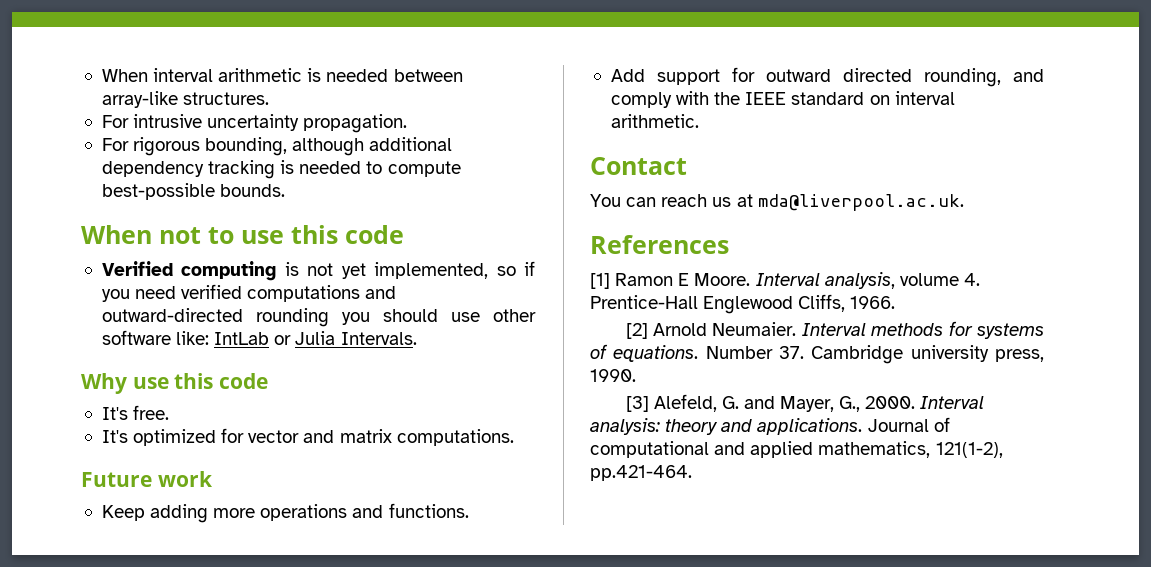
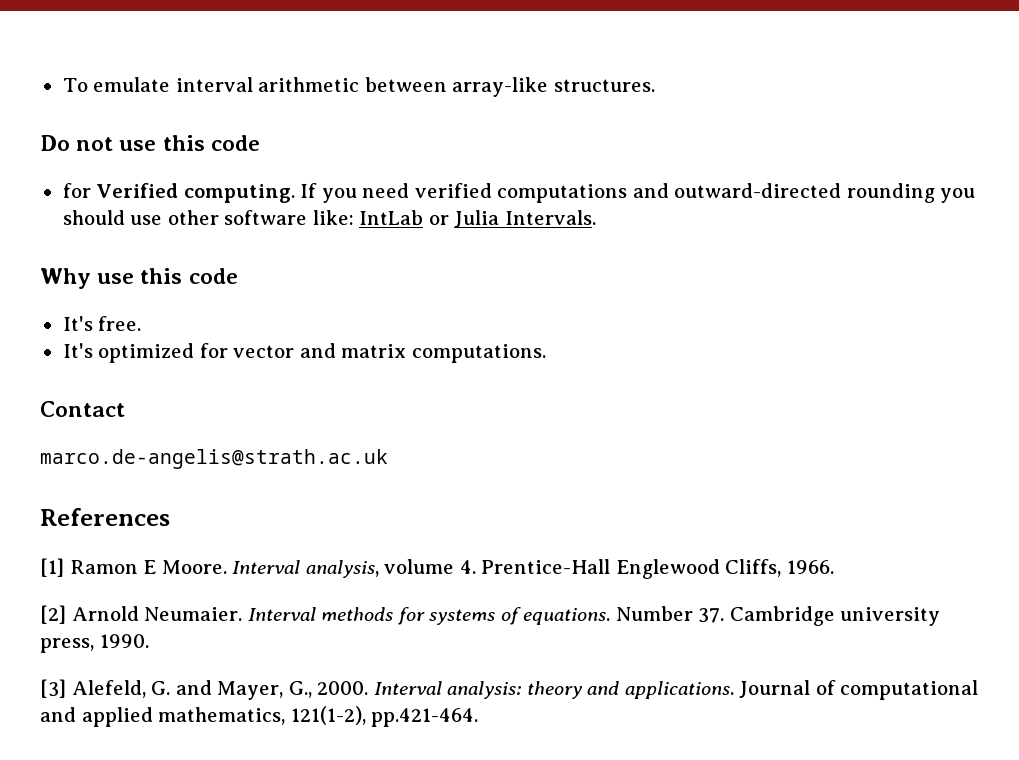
- When interval arithmetic is needed between array-like structures.
- For intrusive uncertainty propagation.
- For rigorous bounding, although additional dependency tracking is needed to compute best-possible bounds.
- When not to use this code
- Verified computing is not yet implemented, so if you need verified computations and outward-directed rounding you should use other software like: IntLab or Julia Intervals.
+ To emulate interval arithmetic between array-like structures.
+ Do not use this code
+ for Verified computing. If you need verified computations and outward-directed rounding you should use other software like: IntLab or Julia Intervals.
- Future work
- Keep adding more operations and functions.
- Add support for outward directed rounding, and comply with the IEEE standard on interval arithmetic.
  Contact
- You can reach us at mda@liverpool.ac.uk.
+ marco.de-angelis@strath.ac.uk

